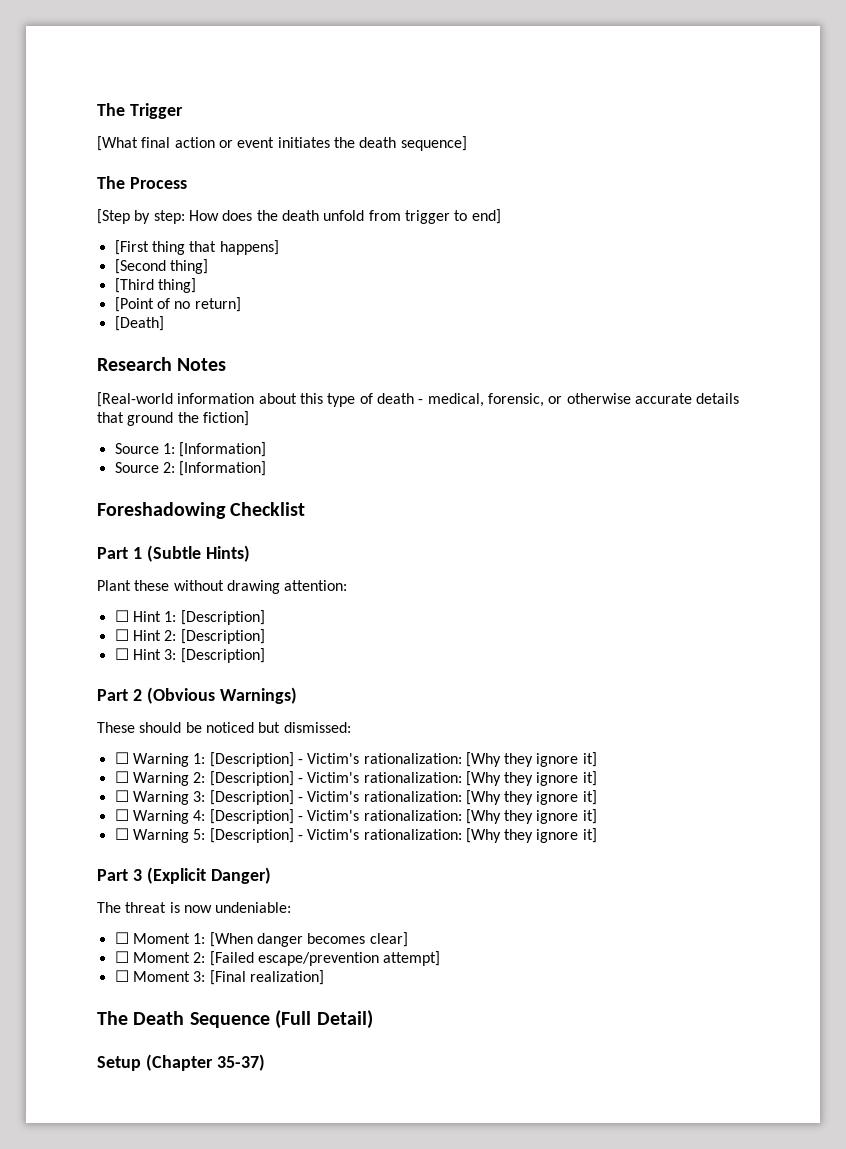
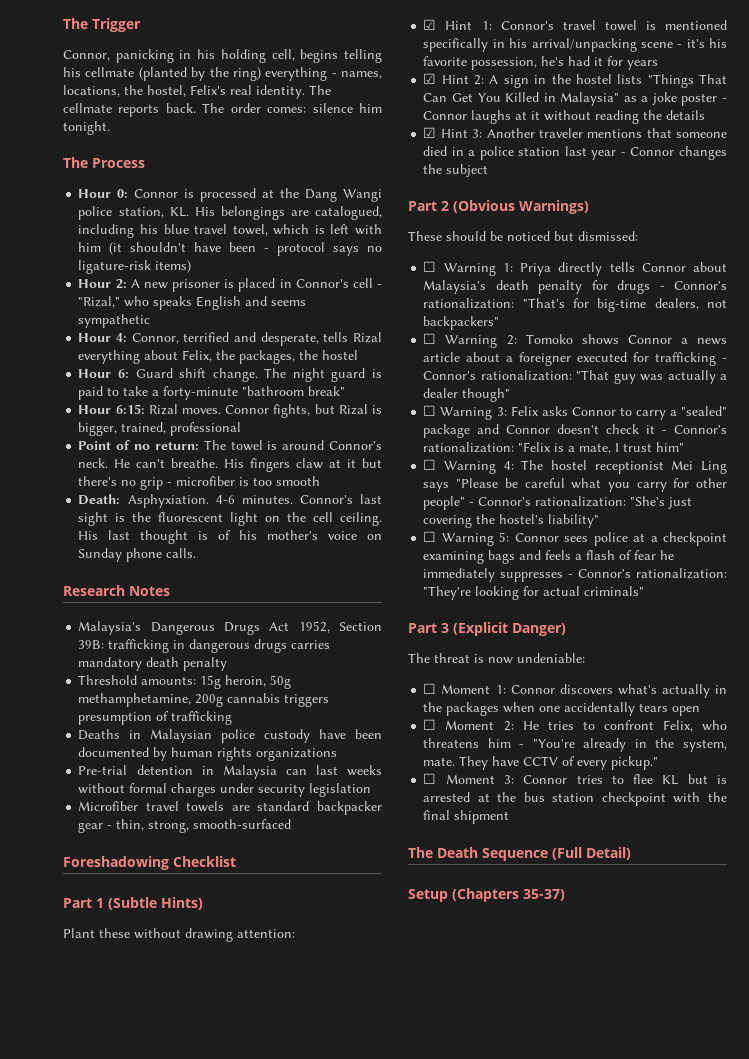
- [What final action or event initiates the death sequence]
+ Connor, panicking in his holding cell, begins telling his cellmate (planted by the ring) everything - names, locations, the hostel, Felix's real identity. The cellmate reports back. The order comes: silence him tonight.
  The Process
- [Step by step: How does the death unfold from trigger to end]
- [First thing that happens]
- [Second thing]
- [Third thing]
- [Point of no return]
- [Death]
+ Hour 0: Connor is processed at the Dang Wangi police station, KL. His belongings are catalogued, including his blue travel towel, which is left with him (it shouldn't have been - protocol says no ligature-risk items)
+ Hour 2: A new prisoner is placed in Connor's cell - "Rizal," who speaks English and seems sympathetic
+ Hour 4: Connor, terrified and desperate, tells Rizal everything about Felix, the packages, the hostel
+ Hour 6: Guard shift change. The night guard is paid to take a forty-minute "bathroom break"
+ Hour 6:15: Rizal moves. Connor fights, but Rizal is bigger, trained, professional
+ Point of no return: The towel is around Connor's neck. He can't breathe. His fingers claw at it but there's no grip - microfiber is too smooth
+ Death: Asphyxiation. 4-6 minutes. Connor's last sight is the fluorescent light on the cell ceiling. His last thought is of his mother's voice on Sunday phone calls.
  Research Notes
- [Real-world information about this type of death - medical, forensic, or otherwise accurate details that ground the fiction]
- Source 1: [Information]
- Source 2: [Information]
+ Malaysia's Dangerous Drugs Act 1952, Section 39B: trafficking in dangerous drugs carries mandatory death penalty
+ Threshold amounts: 15g heroin, 50g methamphetamine, 200g cannabis triggers presumption of trafficking
+ Deaths in Malaysian police custody have been documented by human rights organizations
+ Pre-trial detention in Malaysia can last weeks without formal charges under security legislation
+ Microfiber travel towels are standard backpacker gear - thin, strong, smooth-surfaced
- ☐ Hint 1: [Description]
- ☐ Hint 2: [Description]
- ☐ Hint 3: [Description]
+ ☑ Hint 1: Connor's travel towel is mentioned specifically in his arrival/unpacking scene - it's his favorite possession, he's had it for years
+ ☑ Hint 2: A sign in the hostel lists "Things That Can Get You Killed in Malaysia" as a joke poster - Connor laughs at it without reading the details
+ ☑ Hint 3: Another traveler mentions that someone died in a police station last year - Connor changes the subject
- ☐ Warning 1: [Description] - Victim's rationalization: [Why they ignore it]
- ☐ Warning 2: [Description] - Victim's rationalization: [Why they ignore it]
- ☐ Warning 3: [Description] - Victim's rationalization: [Why they ignore it]
- ☐ Warning 4: [Description] - Victim's rationalization: [Why they ignore it]
- ☐ Warning 5: [Description] - Victim's rationalization: [Why they ignore it]
+ ☐ Warning 1: Priya directly tells Connor about Malaysia's death penalty for drugs - Connor's rationalization: "That's for big-time dealers, not backpackers"
+ ☐ Warning 2: Tomoko shows Connor a news article about a foreigner executed for trafficking - Connor's rationalization: "That guy was actually a dealer though"
+ ☐ Warning 3: Felix asks Connor to carry a "sealed" package and Connor doesn't check it - Connor's rationalization: "Felix is a mate, I trust him"
+ ☐ Warning 4: The hostel receptionist Mei Ling says "Please be careful what you carry for other people" - Connor's rationalization: "She's just covering the hostel's liability"
+ ☐ Warning 5: Connor sees police at a checkpoint examining bags and feels a flash of fear he immediately suppresses - Connor's rationalization: "They're looking for actual criminals"
- ☐ Moment 1: [When danger becomes clear]
- ☐ Moment 2: [Failed escape/prevention attempt]
- ☐ Moment 3: [Final realization]
+ ☐ Moment 1: Connor discovers what's actually in the packages when one accidentally tears open
+ ☐ Moment 2: He tries to confront Felix, who threatens him - "You're already in the system, mate. They have CCTV of every pickup."
+ ☐ Moment 3: Connor tries to flee KL but is arrested at the bus station checkpoint with the final shipment
- Setup (Chapter 35-37)
+ Setup (Chapters 35-37)

